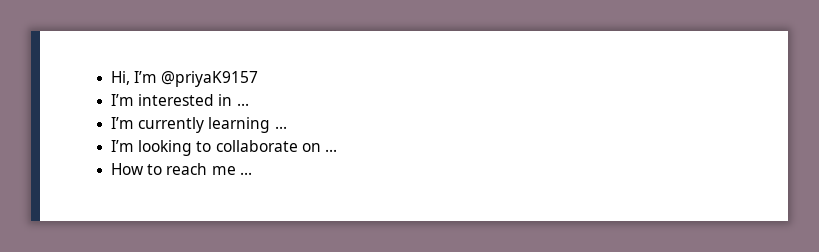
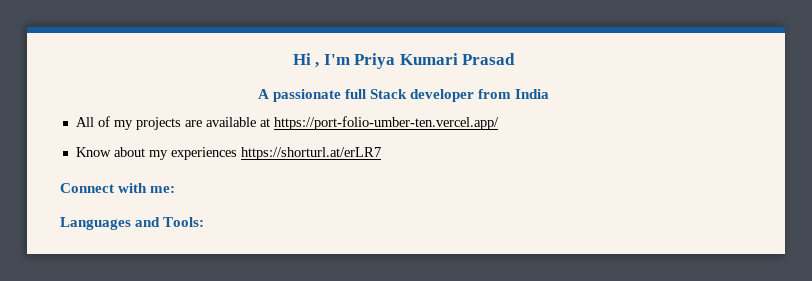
- Hi, I’m @priyaK9157
- I’m interested in ...
- I’m currently learning ...
- I’m looking to collaborate on ...
- How to reach me ...
+ Hi , I'm Priya Kumari Prasad
+ A passionate full Stack developer from India
+ All of my projects are available at https://port-folio-umber-ten.vercel.app/
+ Know about my experiences https://shorturl.at/erLR7
+ Connect with me:
+ Languages and Tools:

